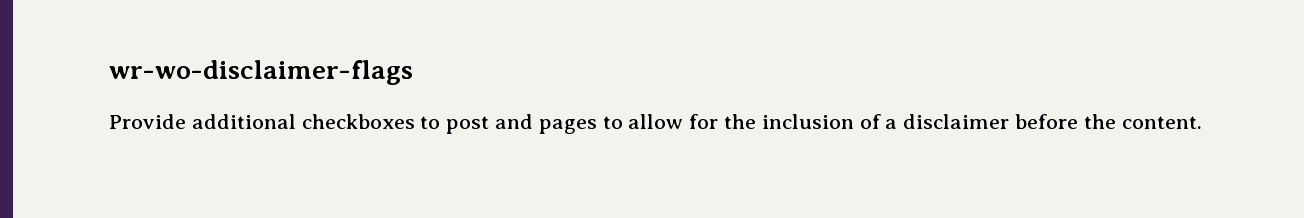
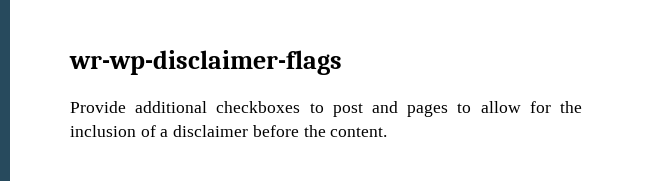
- wr-wo-disclaimer-flags
+ wr-wp-disclaimer-flags

